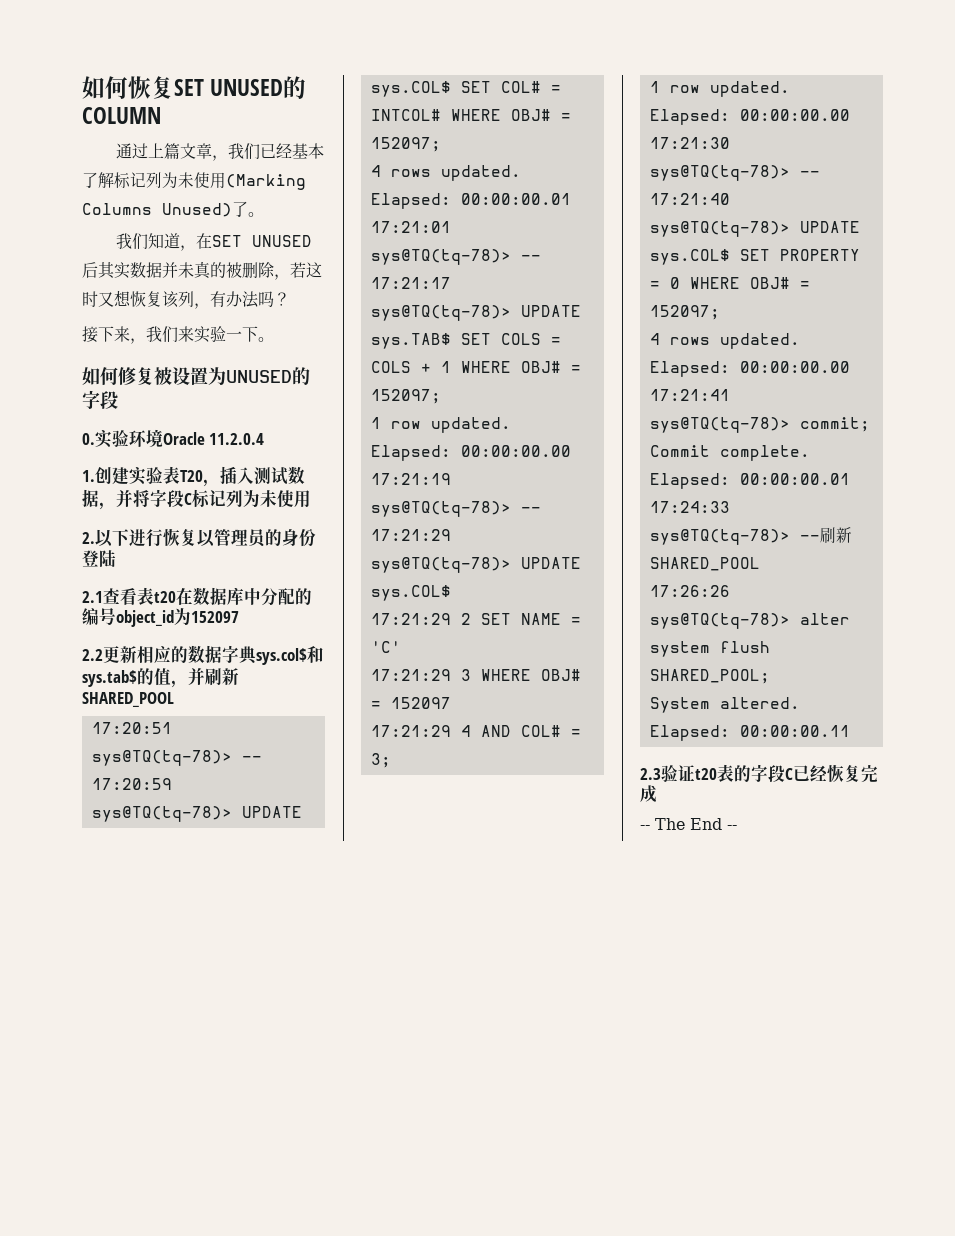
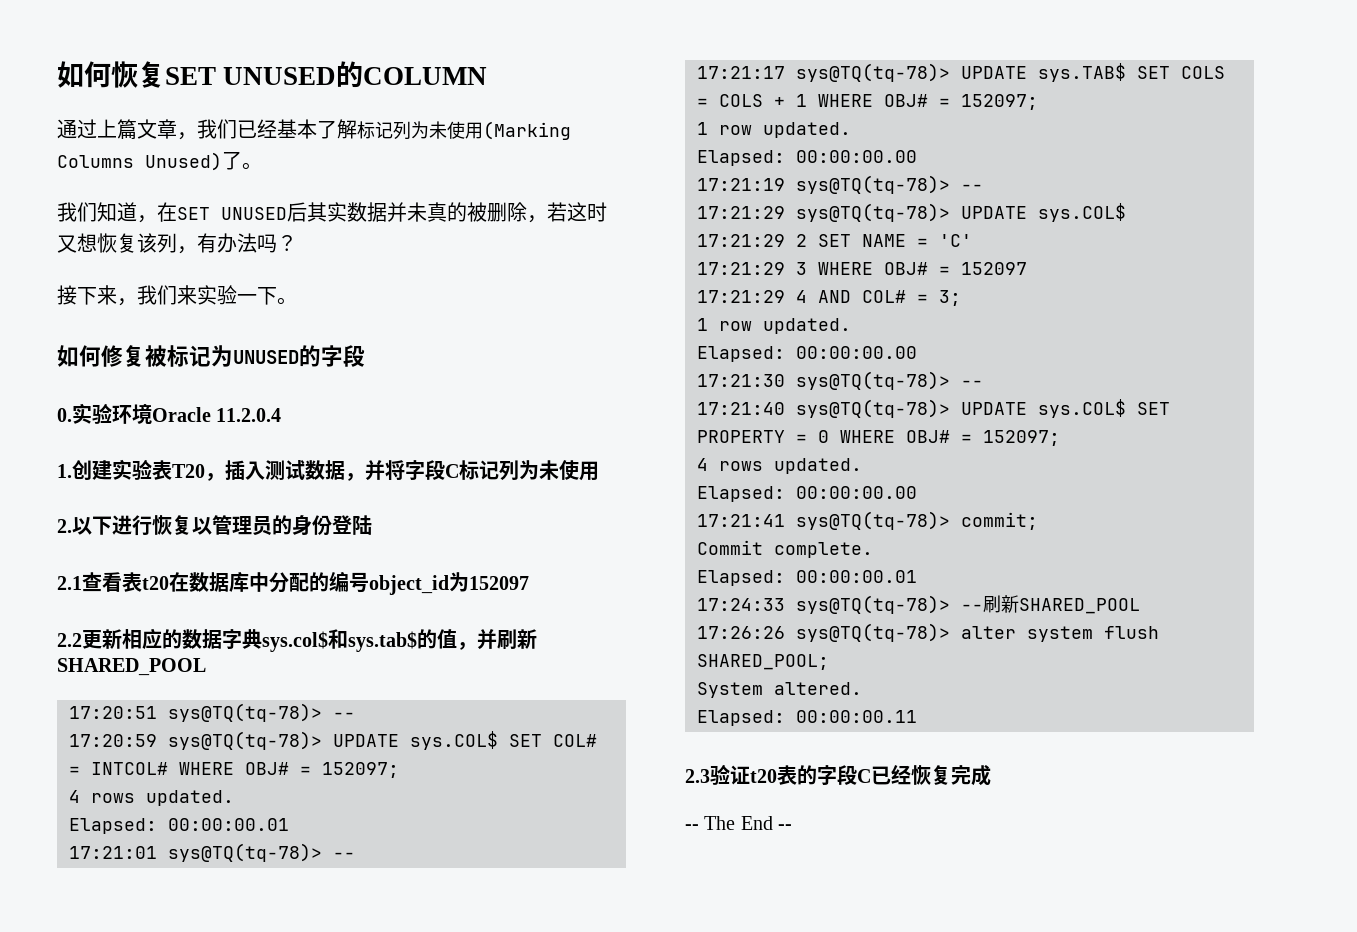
- 如何修复被设置为UNUSED的字段
+ 如何修复被标记为UNUSED的字段

